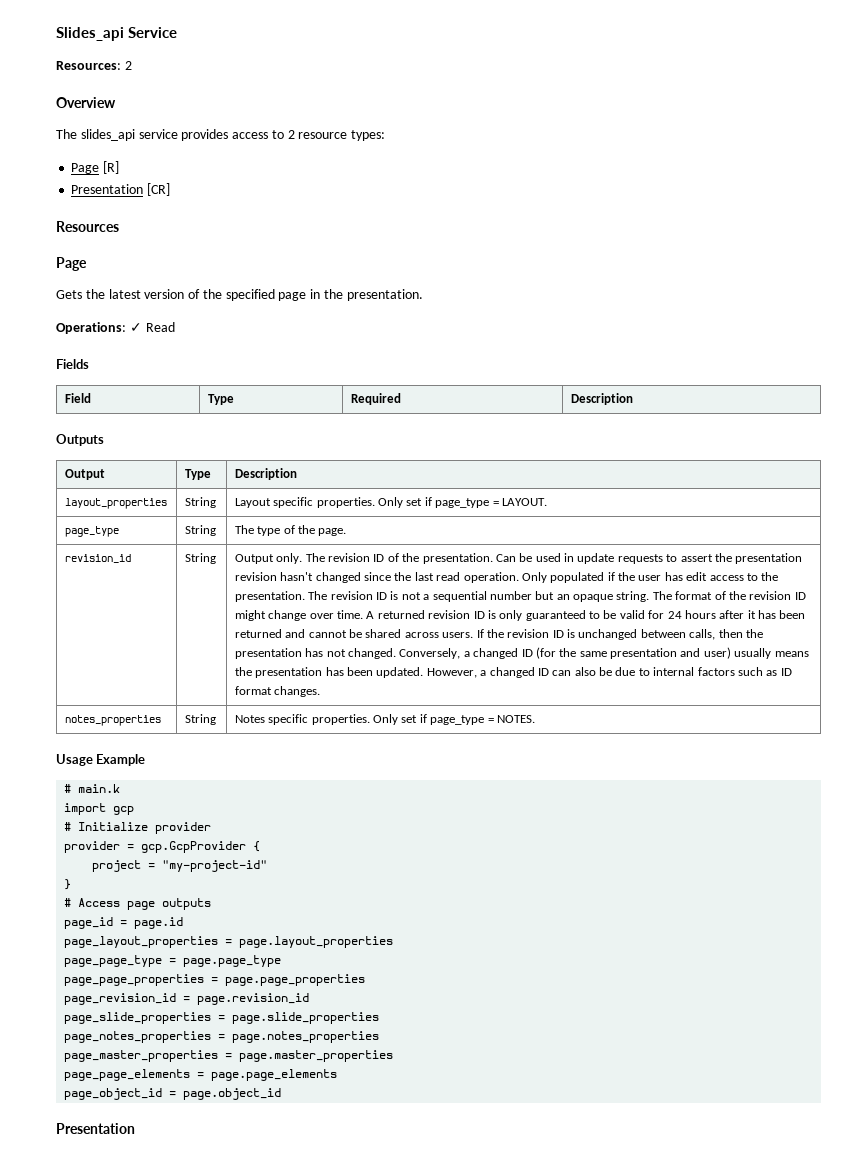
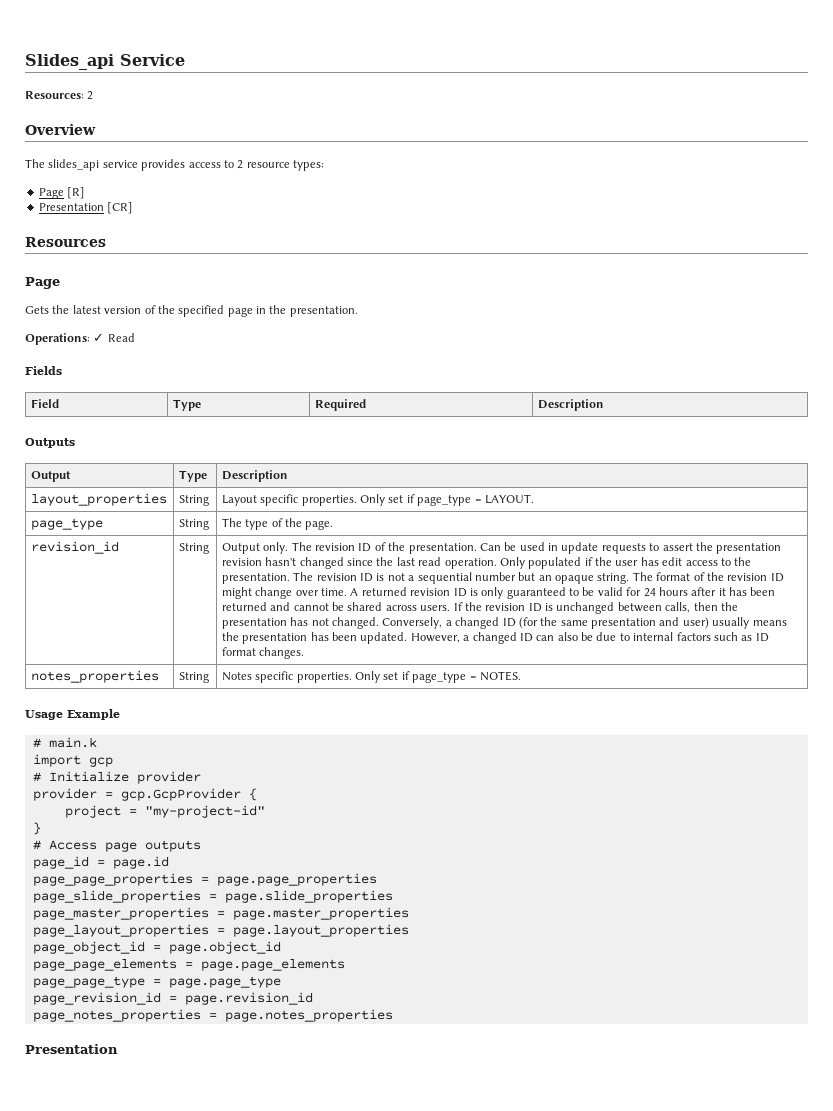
+ page_page_properties = page.page_properties
+ page_slide_properties = page.slide_properties
+ page_master_properties = page.master_properties
  page_layout_properties = page.layout_properties
+ page_object_id = page.object_id
+ page_page_elements = page.page_elements
- page_page_properties = page.page_properties
- page_slide_properties = page.slide_properties
- page_master_properties = page.master_properties
- page_page_elements = page.page_elements
- page_object_id = page.object_id

